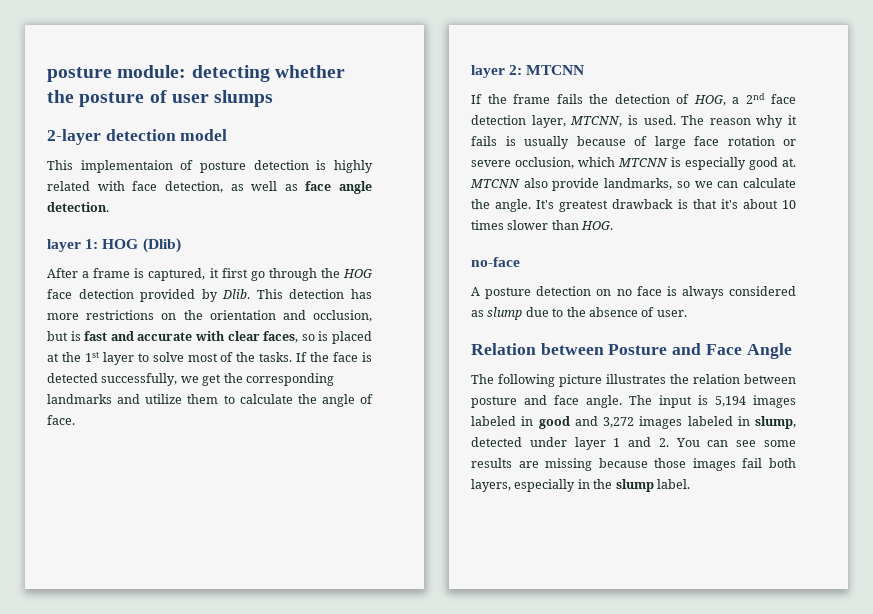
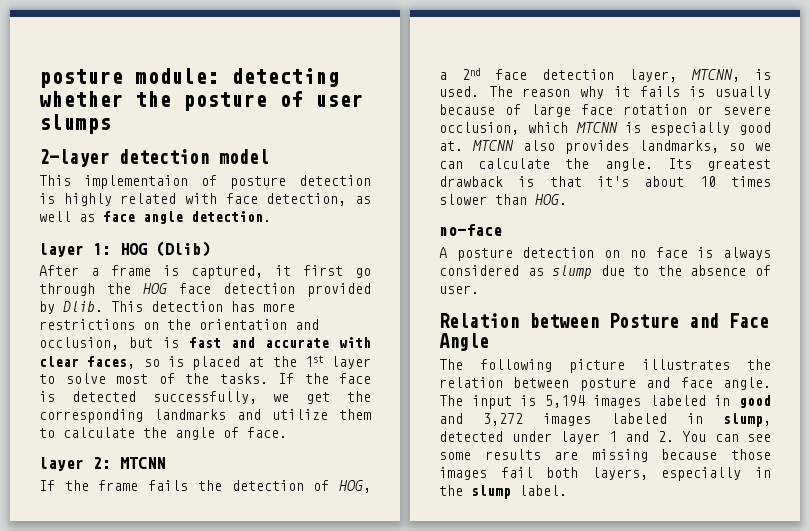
- MTCNN also provide landmarks, so we can calculate the angle.
+ MTCNN also provides landmarks, so we can calculate the angle.
- It's greatest drawback is that it's about 10 times slower than HOG.
+ Its greatest drawback is that it's about 10 times slower than HOG.

